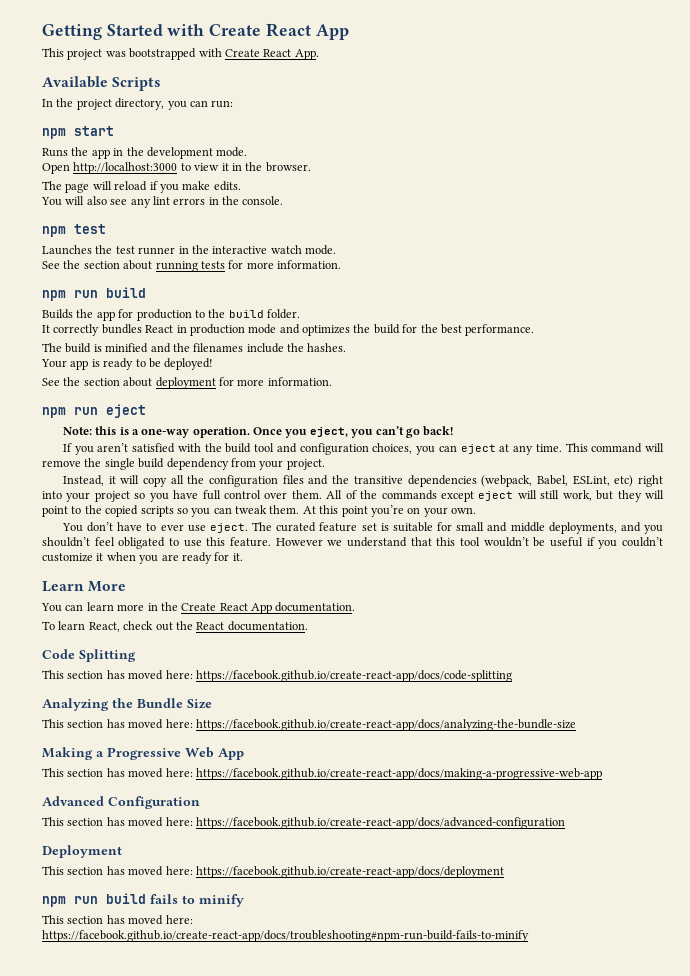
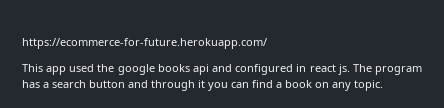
- Getting Started with Create React App
- This project was bootstrapped with Create React App.
- Available Scripts
- In the project directory, you can run:
- npm start
- Runs the app in the development mode.
- Open http://localhost:3000 to view it in the browser.
- The page will reload if you make edits.
- You will also see any lint errors in the console.
- npm test
- Launches the test runner in the interactive watch mode.
- See the section about running tests for more information.
- npm run build
- Builds the app for production to the build folder.
- It correctly bundles React in production mode and optimizes the build for the best performance.
- The build is minified and the filenames include the hashes.
- Your app is ready to be deployed!
- See the section about deployment for more information.
- npm run eject
- Note: this is a one-way operation. Once you eject, you can’t go back!
- If you aren’t satisfied with the build tool and configuration choices, you can eject at any time. This command will remove the single build dependency from your project.
- Instead, it will copy all the configuration files and the transitive dependencies (webpack, Babel, ESLint, etc) right into your project so you have full control over them. All of the commands except eject will still work, but they will point to the copied scripts so you can tweak them. At this point you’re on your own.
- You don’t have to ever use eject. The curated feature set is suitable for small and middle deployments, and you shouldn’t feel obligated to use this feature. However we understand that this tool wouldn’t be useful if you couldn’t customize it when you are ready for it.
- Learn More
- You can learn more in the Create React App documentation.
- To learn React, check out the React documentation.
- Code Splitting
- This section has moved here: https://facebook.github.io/create-react-app/docs/code-splitting
- Analyzing the Bundle Size
- This section has moved here: https://facebook.github.io/create-react-app/docs/analyzing-the-bundle-size
- Making a Progressive Web App
- This section has moved here: https://facebook.github.io/create-react-app/docs/making-a-progressive-web-app
- Advanced Configuration
- This section has moved here: https://facebook.github.io/create-react-app/docs/advanced-configuration
- Deployment
- This section has moved here: https://facebook.github.io/create-react-app/docs/deployment
- npm run build fails to minify
- This section has moved here: https://facebook.github.io/create-react-app/docs/troubleshooting#npm-run-build-fails-to-minify
+ https://ecommerce-for-future.herokuapp.com/
+ This app used the google books api and configured in react js. The program has a search button and through it you can find a book on any topic.

